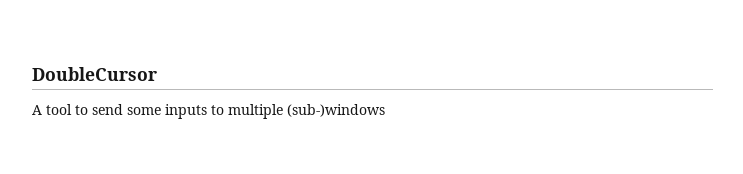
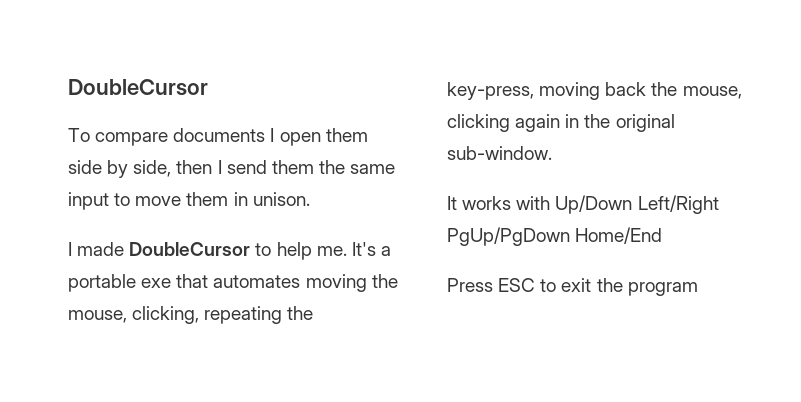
- A tool to send some inputs to multiple (sub-)windows
+ To compare documents I open them side by side, then I send them the same input to move them in unison.
+ I made DoubleCursor to help me. It's a portable exe that automates moving the mouse, clicking, repeating the key-press, moving back the mouse, clicking again in the original sub-window.
+ It works with Up/Down Left/Right PgUp/PgDown Home/End
+ Press ESC to exit the program

